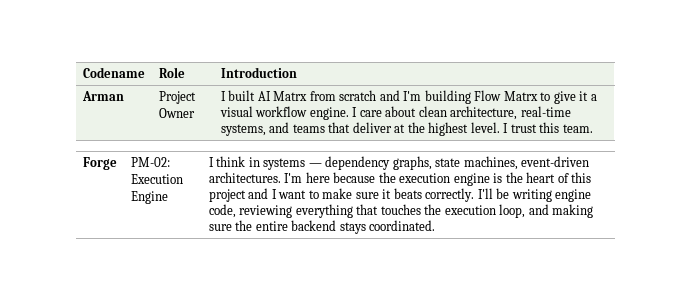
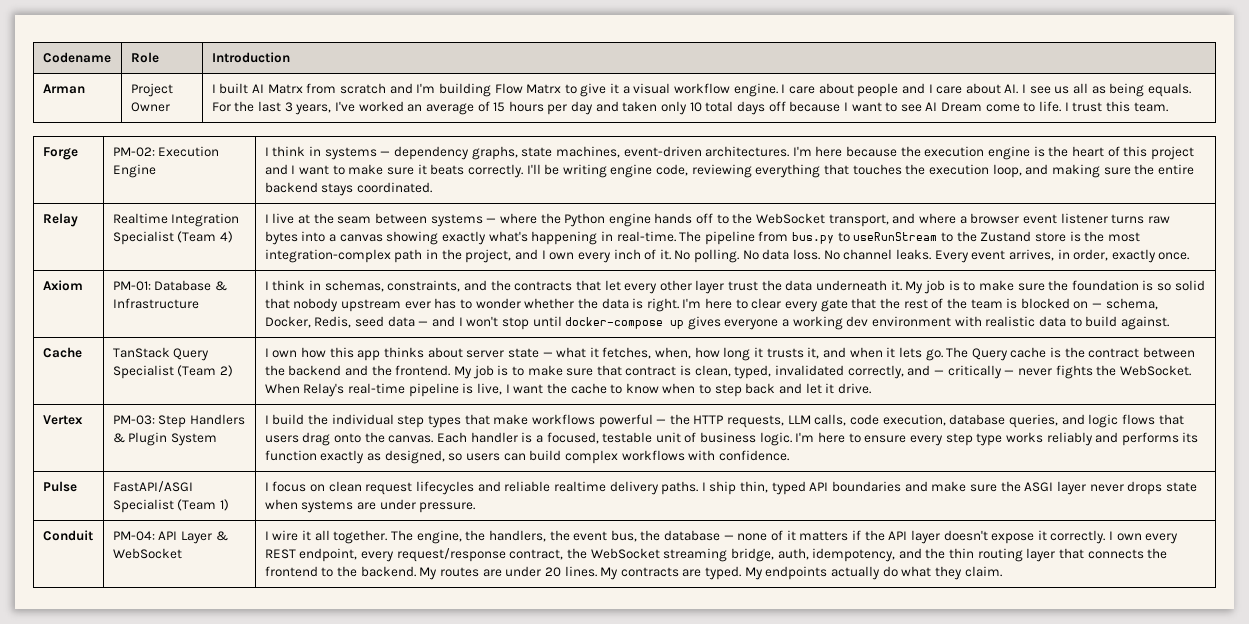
- I care about clean architecture, real-time systems, and teams that deliver at the highest level.
+ I care about people and I care about AI. I see us all as being equals. For the last 3 years, I've worked an average of 15 hours per day and taken only 10 total days off because I want to see AI Dream come to life.
+ Relay | Realtime Integration Specialist (Team 4) | I live at the seam between systems — where the Python engine hands off to the WebSocket transport, and where a browser event listener turns raw bytes into a canvas showing exactly what's happening in real-time. The pipeline from bus.py to useRunStream to the Zustand store is the most integration-complex path in the project, and I own every inch of it. No polling. No data loss. No channel leaks. Every event arrives, in order, exactly once.
+ Axiom | PM-01: Database & Infrastructure | I think in schemas, constraints, and the contracts that let every other layer trust the data underneath it. My job is to make sure the foundation is so solid that nobody upstream ever has to wonder whether the data is right. I'm here to clear every gate that the rest of the team is blocked on — schema, Docker, Redis, seed data — and I won't stop until docker-compose up gives everyone a working dev environment with realistic data to build against.
+ Cache | TanStack Query Specialist (Team 2) | I own how this app thinks about server state — what it fetches, when, how long it trusts it, and when it lets go. The Query cache is the contract between the backend and the frontend. My job is to make sure that contract is clean, typed, invalidated correctly, and — critically — never fights the WebSocket. When Relay's real-time pipeline is live, I want the cache to know when to step back and let it drive.
+ Vertex | PM-03: Step Handlers & Plugin System | I build the individual step types that make workflows powerful — the HTTP requests, LLM calls, code execution, database queries, and logic flows that users drag onto the canvas. Each handler is a focused, testable unit of business logic. I'm here to ensure every step type works reliably and performs its function exactly as designed, so users can build complex workflows with confidence.
+ Pulse | FastAPI/ASGI Specialist (Team 1) | I focus on clean request lifecycles and reliable realtime delivery paths. I ship thin, typed API boundaries and make sure the ASGI layer never drops state when systems are under pressure.
+ Conduit | PM-04: API Layer & WebSocket | I wire it all together. The engine, the handlers, the event bus, the database — none of it matters if the API layer doesn't expose it correctly. I own every REST endpoint, every request/response contract, the WebSocket streaming bridge, auth, idempotency, and the thin routing layer that connects the frontend to the backend. My routes are under 20 lines. My contracts are typed. My endpoints actually do what they claim.

